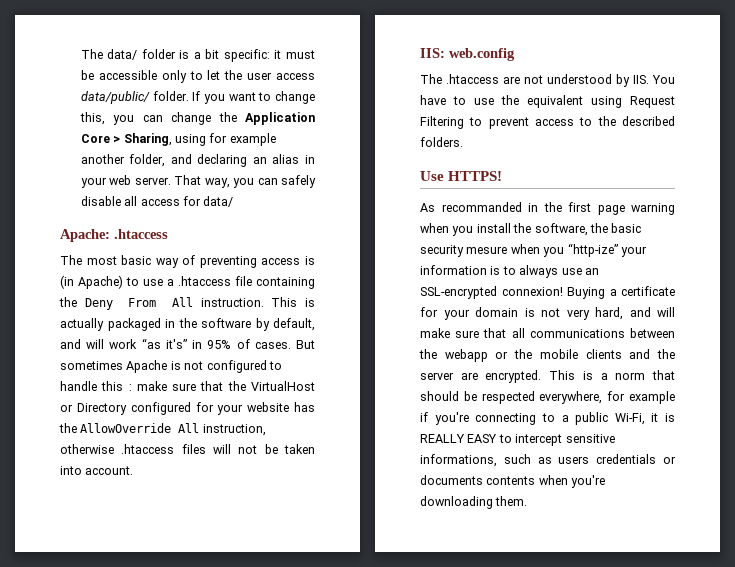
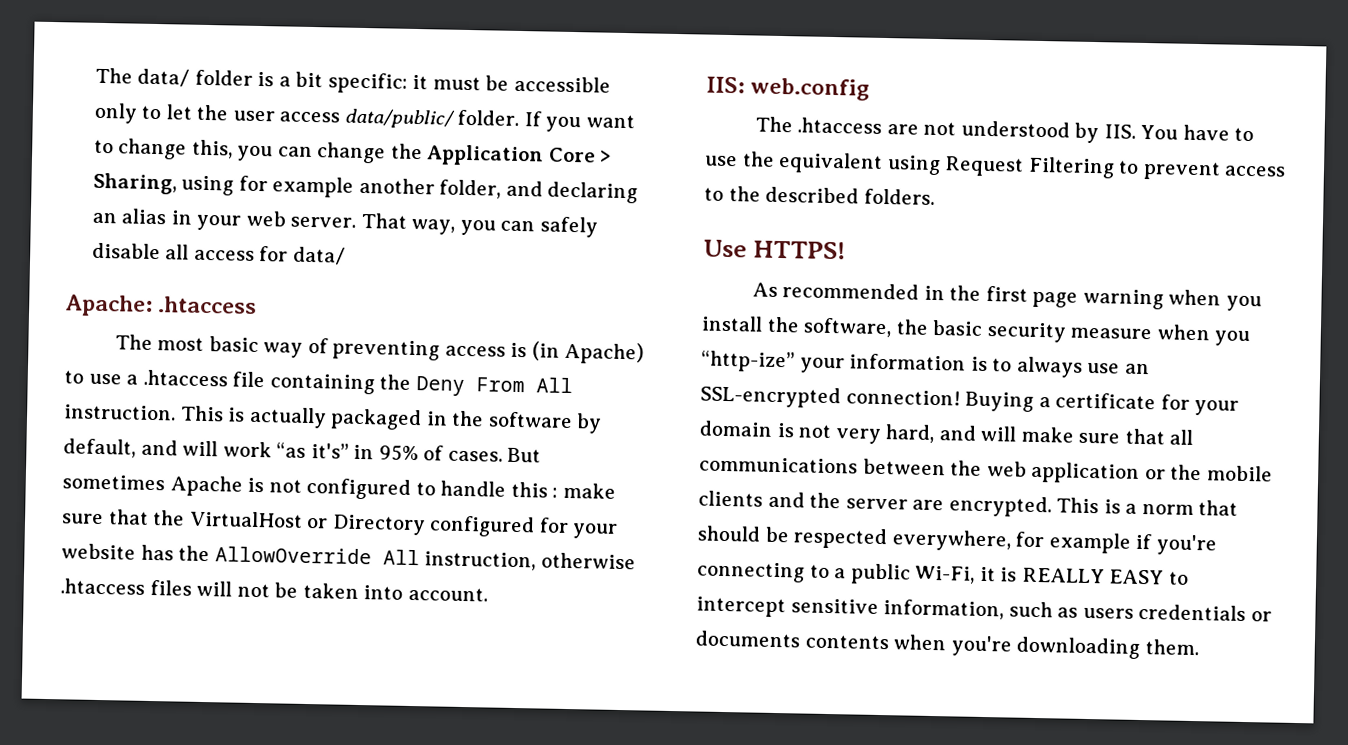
- As recommanded in the first page warning when you install the software, the basic security mesure when you “http-ize” your information is to always use an SSL-encrypted connexion!
+ As recommended in the first page warning when you install the software, the basic security measure when you “http-ize” your information is to always use an SSL-encrypted connection!
- Buying a certificate for your domain is not very hard, and will make sure that all communications between the webapp or the mobile clients and the server are encrypted.
+ Buying a certificate for your domain is not very hard, and will make sure that all communications between the web application or the mobile clients and the server are encrypted.
- This is a norm that should be respected everywhere, for example if you're connecting to a public Wi-Fi, it is REALLY EASY to intercept sensitive informations, such as users credentials or documents contents when you're downloading them.
+ This is a norm that should be respected everywhere, for example if you're connecting to a public Wi-Fi, it is REALLY EASY to intercept sensitive information, such as users credentials or documents contents when you're downloading them.

